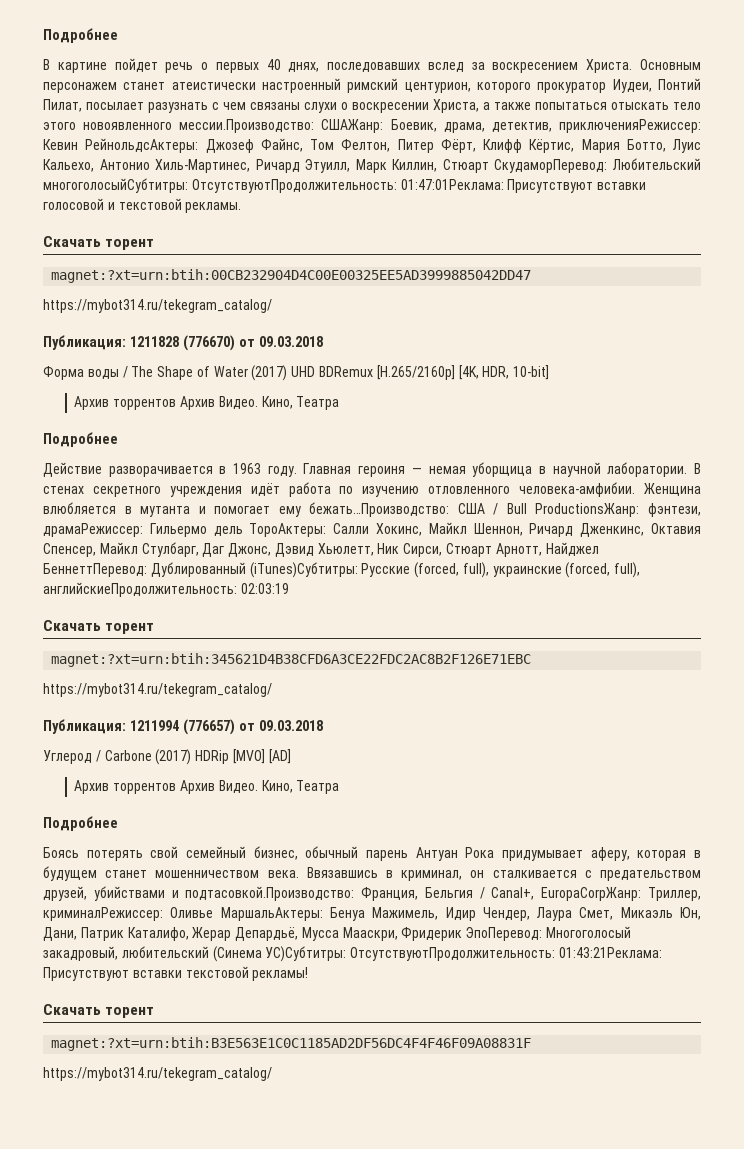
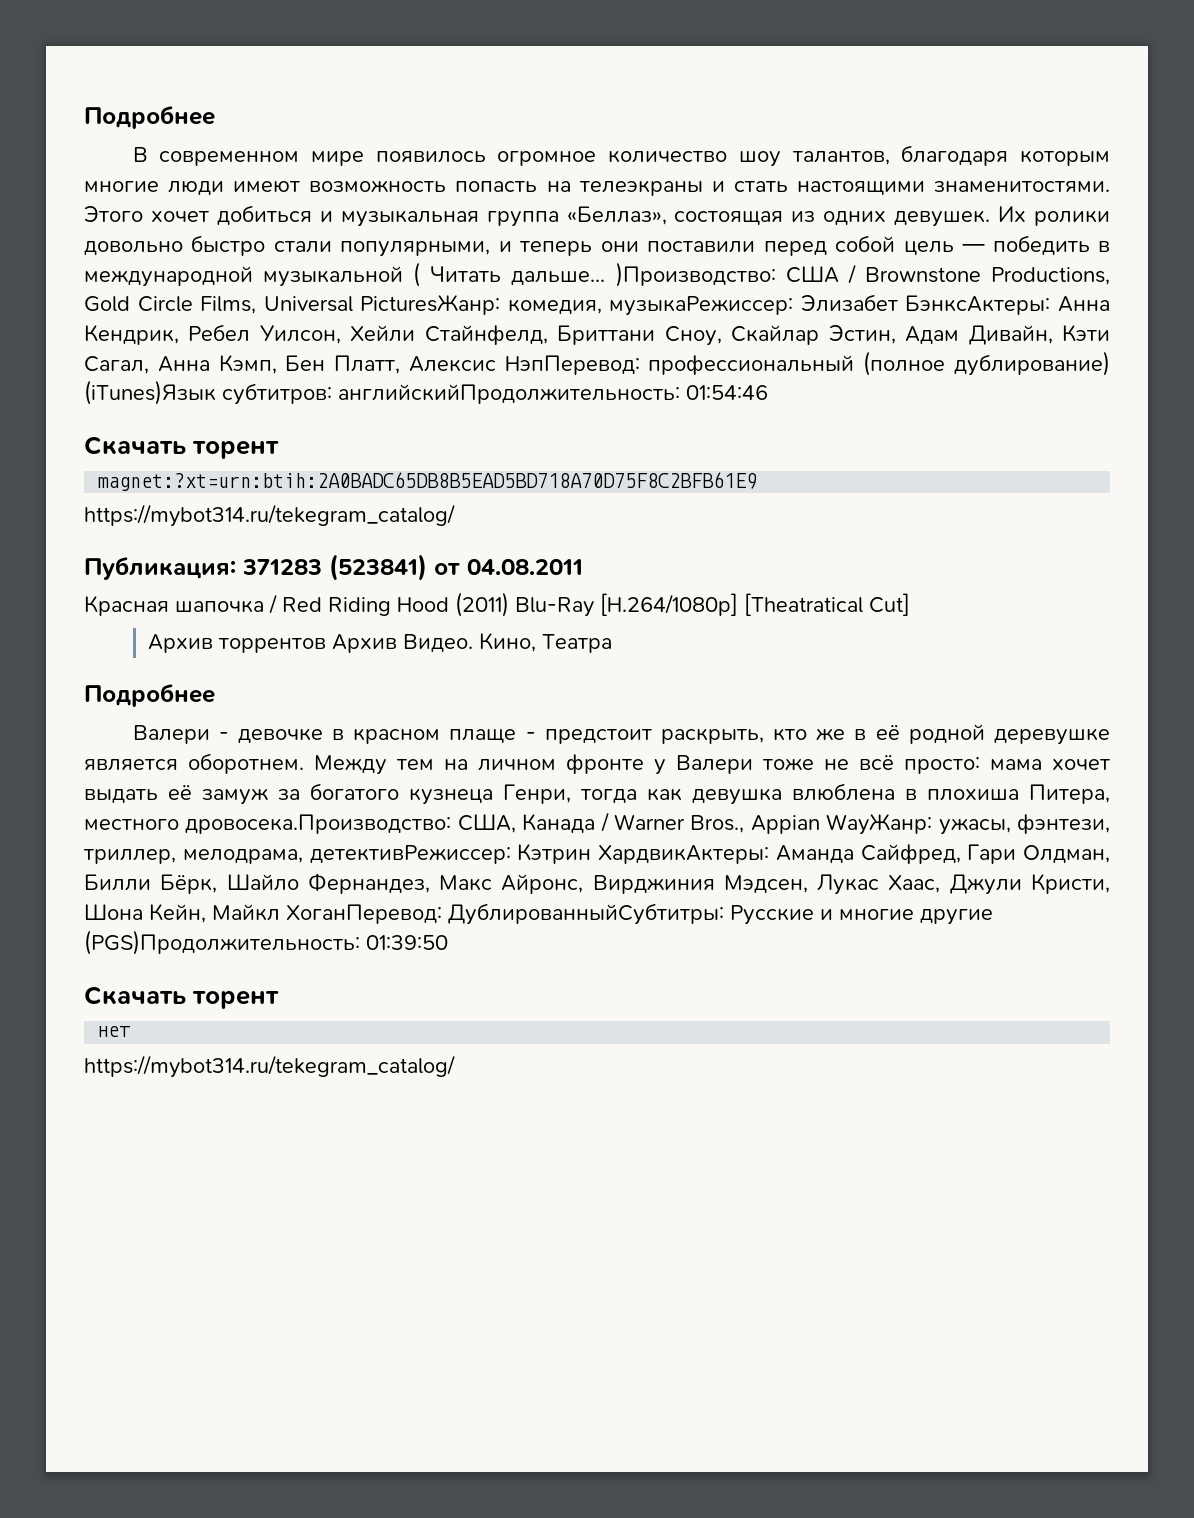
- В картине пойдет речь о первых 40 днях, последовавших вслед за воскресением Христа. Основным персонажем станет атеистически настроенный римский центурион, которого прокуратор Иудеи, Понтий Пилат, посылает разузнать с чем связаны слухи о воскресении Христа, а также попытаться отыскать тело этого новоявленного мессии.Производство: СШАЖанр: Боевик, драма, детектив, приключенияРежиссер: Кевин РейнольдсАктеры: Джозеф Файнс, Том Фелтон, Питер Фёрт, Клифф Кёртис, Мария Ботто, Луис Кальехо, Антонио Хиль-Мартинес, Ричард Этуилл, Марк Киллин, Стюарт СкудаморПеревод: Любительский многоголосыйСубтитры: ОтсутствуютПродолжительность: 01:47:01Реклама: Присутствуют вставки голосовой и текстовой рекламы.
+ В современном мире появилось огромное количество шоу талантов, благодаря которым многие люди имеют возможность попасть на телеэкраны и стать настоящими знаменитостями. Этого хочет добиться и музыкальная группа «Беллаз», состоящая из одних девушек. Их ролики довольно быстро стали популярными, и теперь они поставили перед собой цель — победить в международной музыкальной ( Читать дальше... )Производство: США / Brownstone Productions, Gold Circle Films, Universal PicturesЖанр: комедия, музыкаРежиссер: Элизабет БэнксАктеры: Анна Кендрик, Ребел Уилсон, Хейли Стайнфелд, Бриттани Сноу, Скайлар Эстин, Адам Дивайн, Кэти Сагал, Анна Кэмп, Бен Платт, Алексис НэпПеревод: профессиональный (полное дублирование) (iTunes)Язык субтитров: английскийПродолжительность: 01:54:46
  Скачать торент
- magnet:?xt=urn:btih:00CB232904D4C00E00325EE5AD3999885042DD47
+ magnet:?xt=urn:btih:2A0BADC65DB8B5EAD5BD718A70D75F8C2BFB61E9
  https://mybot314.ru/tekegram_catalog/
- Публикация: 1211828 (776670) от 09.03.2018
- Форма воды / The Shape of Water (2017) UHD BDRemux [H.265/2160p] [4K, HDR, 10-bit]
+ Публикация: 371283 (523841) от 04.08.2011
+ Красная шапочка / Red Riding Hood (2011) Blu-Ray [H.264/1080p] [Theatratical Cut]
  Архив торрентов Архив Видео. Кино, Театра
  Подробнее
- Действие разворачивается в 1963 году. Главная героиня — немая уборщица в научной лаборатории. В стенах секретного учреждения идёт работа по изучению отловленного человека-амфибии. Женщина влюбляется в мутанта и помогает ему бежать…Производство: США / Bull ProductionsЖанр: фэнтези, драмаРежиссер: Гильермо дель ТороАктеры: Салли Хокинс, Майкл Шеннон, Ричард Дженкинс, Октавия Спенсер, Майкл Стулбарг, Даг Джонс, Дэвид Хьюлетт, Ник Сирси, Стюарт Арнотт, Найджел БеннеттПеревод: Дублированный (iTunes)Субтитры: Русские (forced, full), украинские (forced, full), английскиеПродолжительность: 02:03:19
+ Валери - девочке в красном плаще - предстоит раскрыть, кто же в её родной деревушке является оборотнем. Между тем на личном фронте у Валери тоже не всё просто: мама хочет выдать её замуж за богатого кузнеца Генри, тогда как девушка влюблена в плохиша Питера, местного дровосека.Производство: США, Канада / Warner Bros., Appian WayЖанр: ужасы, фэнтези, триллер, мелодрама, детективРежиссер: Кэтрин ХардвикАктеры: Аманда Сайфред, Гари Олдман, Билли Бёрк, Шайло Фернандез, Макс Айронс, Вирджиния Мэдсен, Лукас Хаас, Джули Кристи, Шона Кейн, Майкл ХоганПеревод: ДублированныйСубтитры: Русские и многие другие (PGS)Продолжительность: 01:39:50
  Скачать торент
- magnet:?xt=urn:btih:345621D4B38CFD6A3CE22FDC2AC8B2F126E71EBC
- https://mybot314.ru/tekegram_catalog/
- Публикация: 1211994 (776657) от 09.03.2018
- Углерод / Carbone (2017) HDRip [MVO] [AD]
- Архив торрентов Архив Видео. Кино, Театра
- Подробнее
- Боясь потерять свой семейный бизнес, обычный парень Антуан Рока придумывает аферу, которая в будущем станет мошенничеством века. Ввязавшись в криминал, он сталкивается с предательством друзей, убийствами и подтасовкой.Производство: Франция, Бельгия / Canal+, EuropaCorpЖанр: Триллер, криминалРежиссер: Оливье МаршальАктеры: Бенуа Мажимель, Идир Чендер, Лаура Смет, Микаэль Юн, Дани, Патрик Каталифо, Жерар Депардьё, Мусса Мааскри, Фридерик ЭпоПеревод: Многоголосый закадровый, любительский (Синема УС)Субтитры: ОтсутствуютПродолжительность: 01:43:21Реклама: Присутствуют вставки текстовой рекламы!
- Скачать торент
- magnet:?xt=urn:btih:B3E563E1C0C1185AD2DF56DC4F4F46F09A08831F
+ нет

